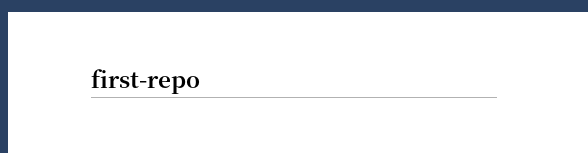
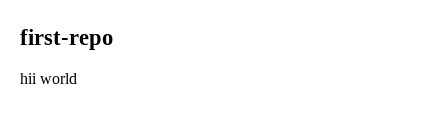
+ hii world

